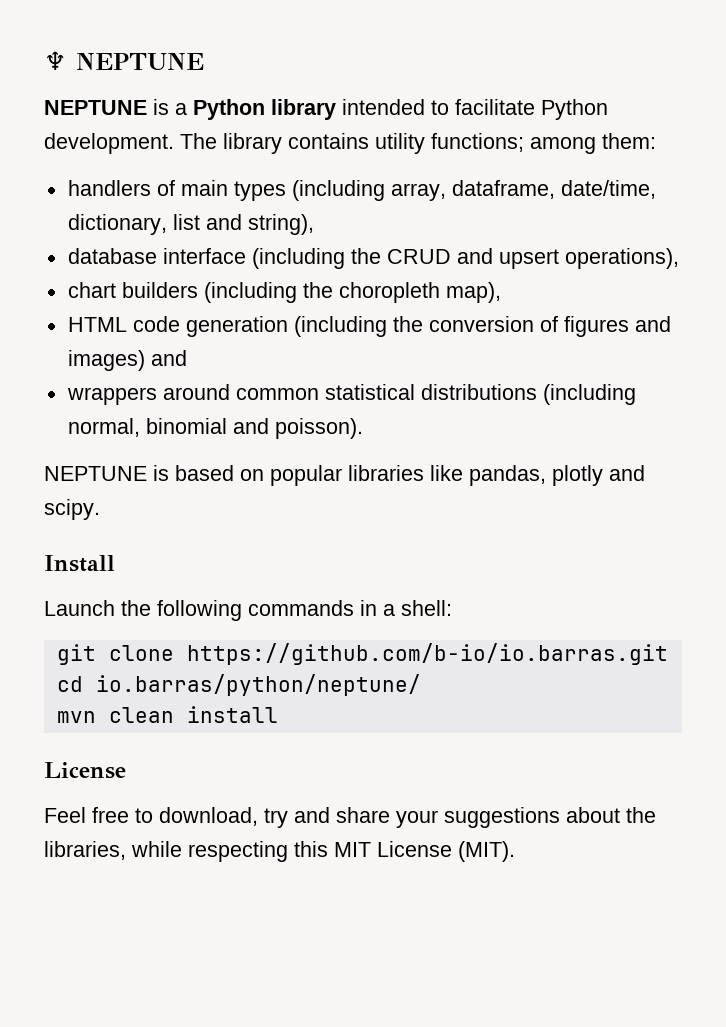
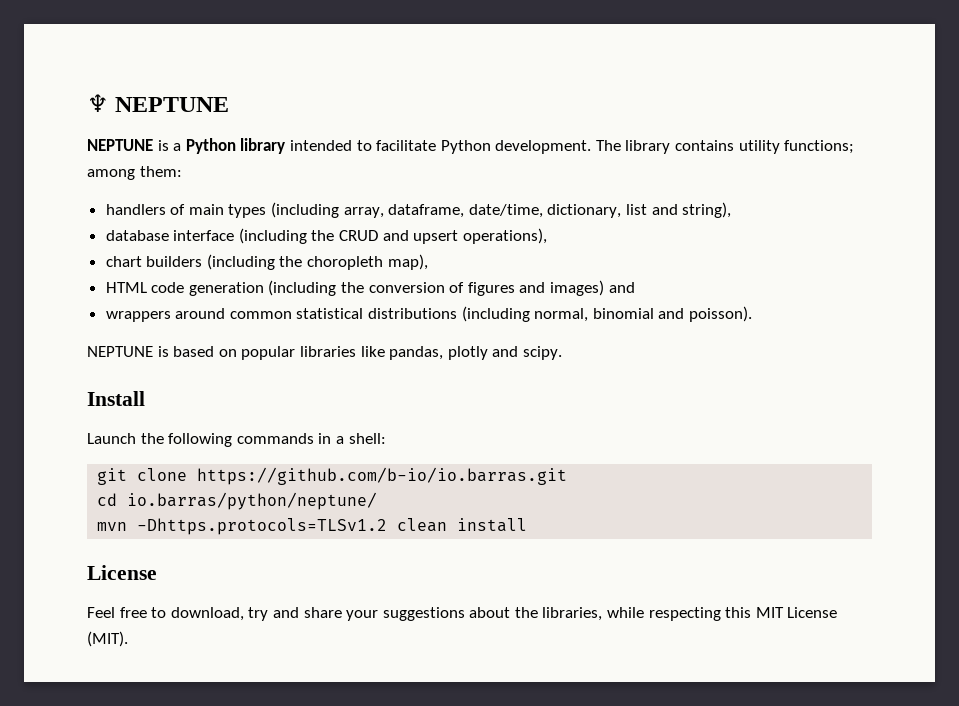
- mvn clean install
+ mvn -Dhttps.protocols=TLSv1.2 clean install

